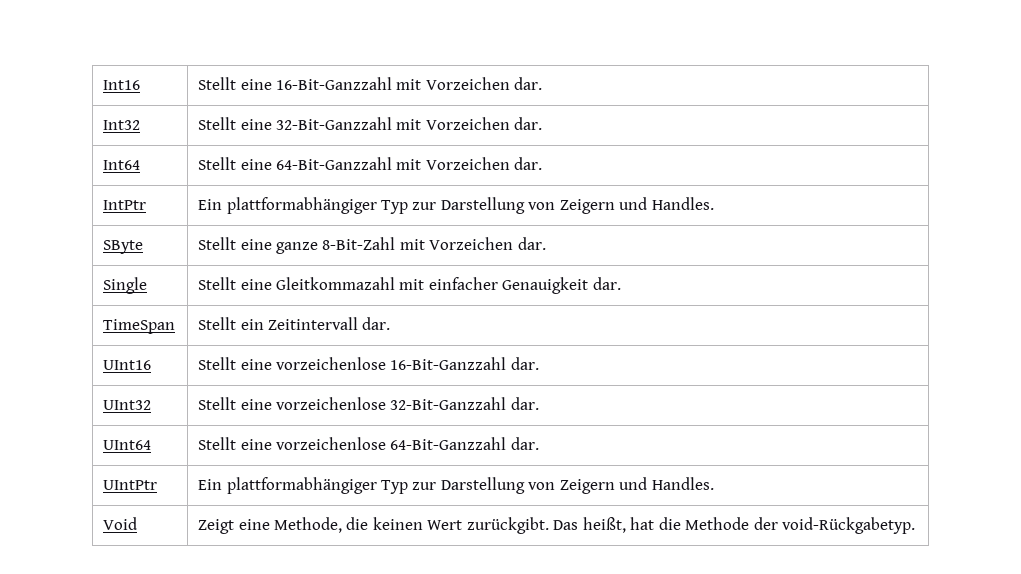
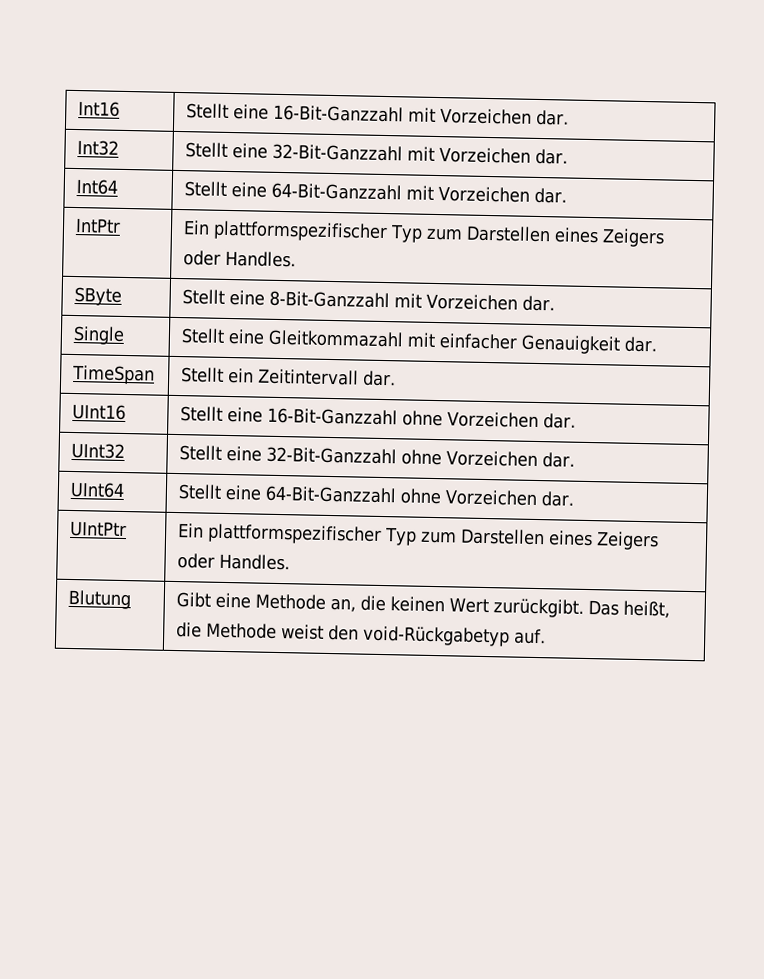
- IntPtr | Ein plattformabhängiger Typ zur Darstellung von Zeigern und Handles.
+ IntPtr | Ein plattformspezifischer Typ zum Darstellen eines Zeigers oder Handles.
- SByte | Stellt eine ganze 8-Bit-Zahl mit Vorzeichen dar.
+ SByte | Stellt eine 8-Bit-Ganzzahl mit Vorzeichen dar.
- UInt16 | Stellt eine vorzeichenlose 16-Bit-Ganzzahl dar.
+ UInt16 | Stellt eine 16-Bit-Ganzzahl ohne Vorzeichen dar.
- UInt32 | Stellt eine vorzeichenlose 32-Bit-Ganzzahl dar.
+ UInt32 | Stellt eine 32-Bit-Ganzzahl ohne Vorzeichen dar.
- UInt64 | Stellt eine vorzeichenlose 64-Bit-Ganzzahl dar.
+ UInt64 | Stellt eine 64-Bit-Ganzzahl ohne Vorzeichen dar.
- UIntPtr | Ein plattformabhängiger Typ zur Darstellung von Zeigern und Handles.
- Void | Zeigt eine Methode, die keinen Wert zurückgibt. Das heißt, hat die Methode der void-Rückgabetyp.
+ UIntPtr | Ein plattformspezifischer Typ zum Darstellen eines Zeigers oder Handles.
+ Blutung | Gibt eine Methode an, die keinen Wert zurückgibt. Das heißt, die Methode weist den void-Rückgabetyp auf.

